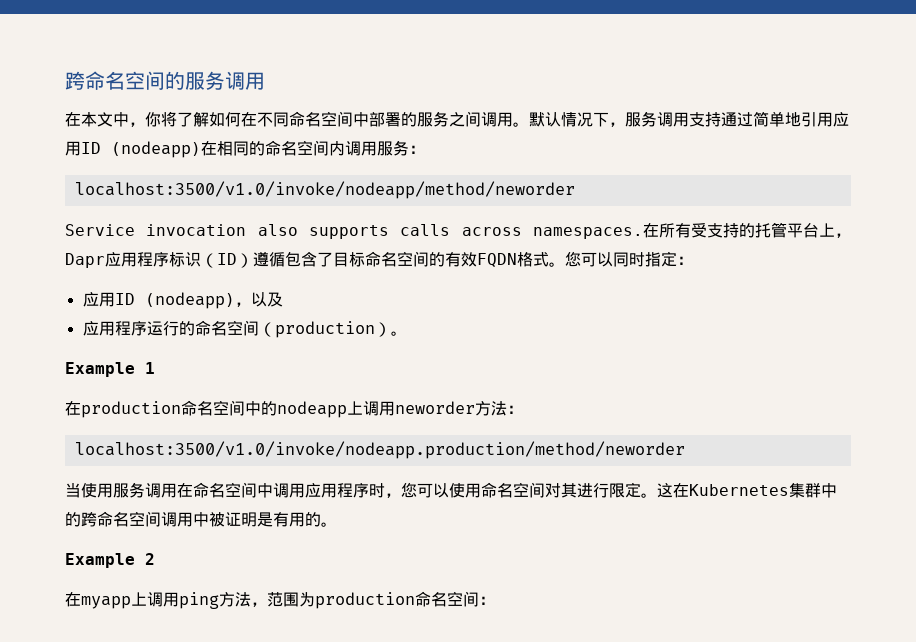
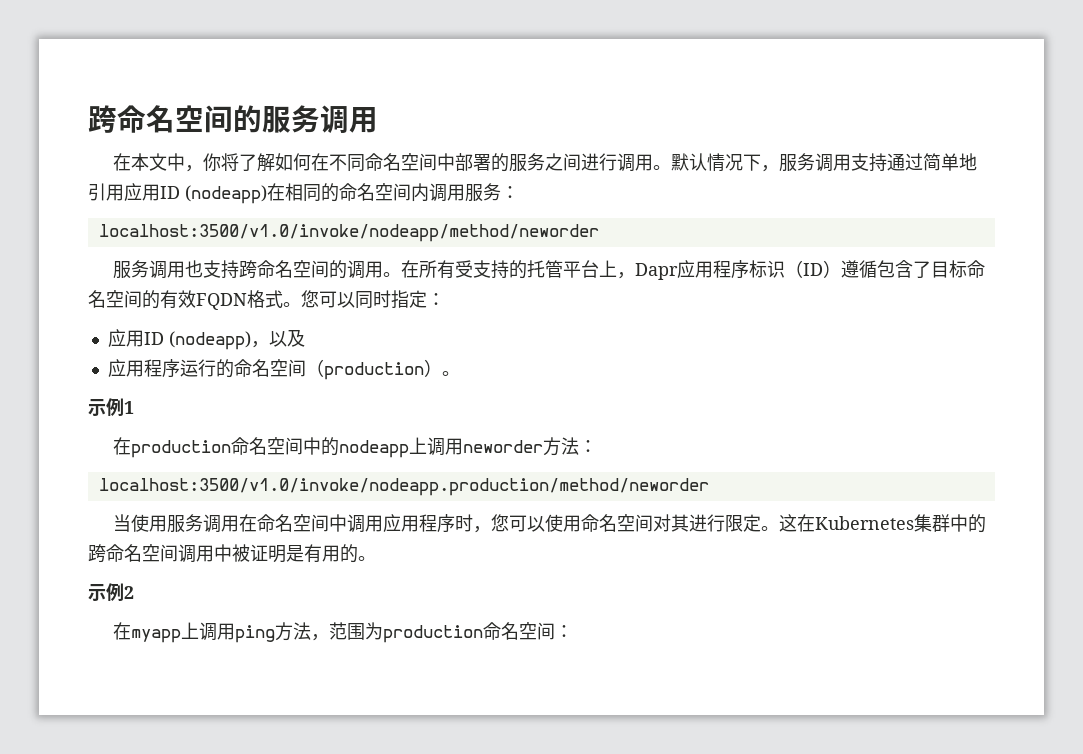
- 在本文中，你将了解如何在不同命名空间中部署的服务之间调用。
+ 在本文中，你将了解如何在不同命名空间中部署的服务之间进行调用。
- Service invocation also supports calls across namespaces.
+ 服务调用也支持跨命名空间的调用。
- Example 1
+ 示例1
- Example 2
+ 示例2

